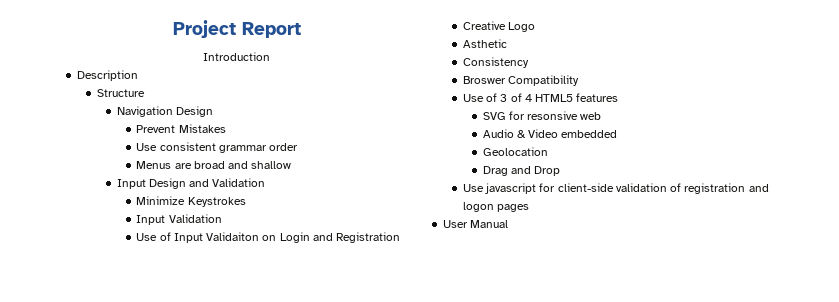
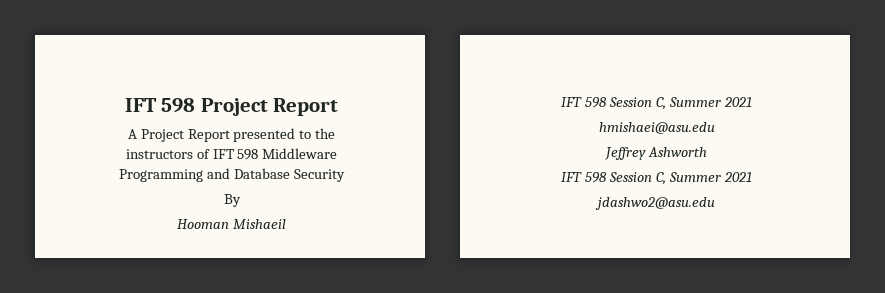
- Project Report
+ IFT 598 Project Report
- Introduction
- Description
- Structure
- Navigation Design
- Prevent Mistakes
- Use consistent grammar order
- Menus are broad and shallow
- Input Design and Validation
- Minimize Keystrokes
- Input Validation
- Use of Input Validaiton on Login and Registration
- Creative Logo
- Asthetic
- Consistency
- Broswer Compatibility
- Use of 3 of 4 HTML5 features
- SVG for resonsive web
- Audio & Video embedded
- Geolocation
- Drag and Drop
- Use javascript for client-side validation of registration and logon pages
- User Manual
+ A Project Report presented to the instructors of IFT 598 Middleware Programming and Database Security
+ By
+ Hooman Mishaeil
+ IFT 598 Session C, Summer 2021
+ hmishaei@asu.edu
+ Jeffrey Ashworth
+ IFT 598 Session C, Summer 2021
+ jdashwo2@asu.edu

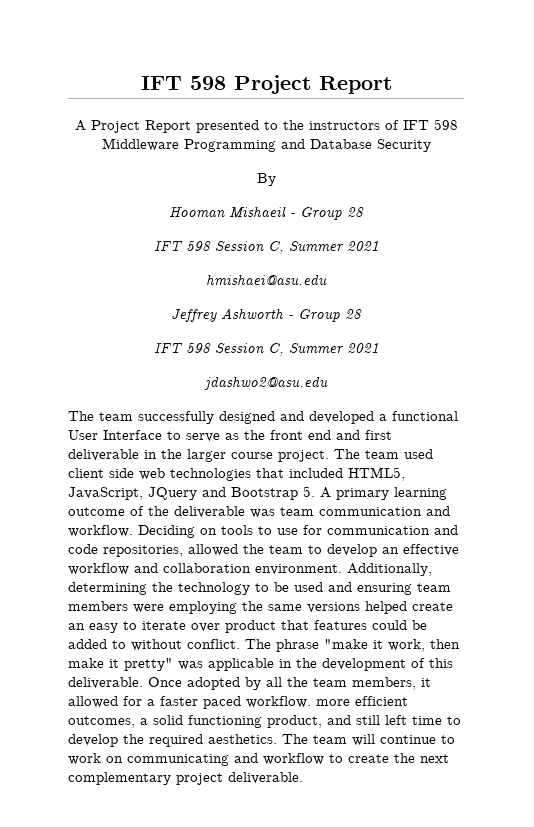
- Hooman Mishaeil
+ Hooman Mishaeil - Group 28
- Jeffrey Ashworth
+ Jeffrey Ashworth - Group 28
+ The team successfully designed and developed a functional User Interface to serve as the front end and first deliverable in the larger course project. The team used client side web technologies that included HTML5, JavaScript, JQuery and Bootstrap 5. A primary learning outcome of the deliverable was team communication and workflow. Deciding on tools to use for communication and code repositories, allowed the team to develop an effective workflow and collaboration environment. Additionally, determining the technology to be used and ensuring team members were employing the same versions helped create an easy to iterate over product that features could be added to without conflict. The phrase "make it work, then make it pretty" was applicable in the development of this deliverable. Once adopted by all the team members, it allowed for a faster paced workflow. more efficient outcomes, a solid functioning product, and still left time to develop the required aesthetics. The team will continue to work on communicating and workflow to create the next complementary project deliverable.

